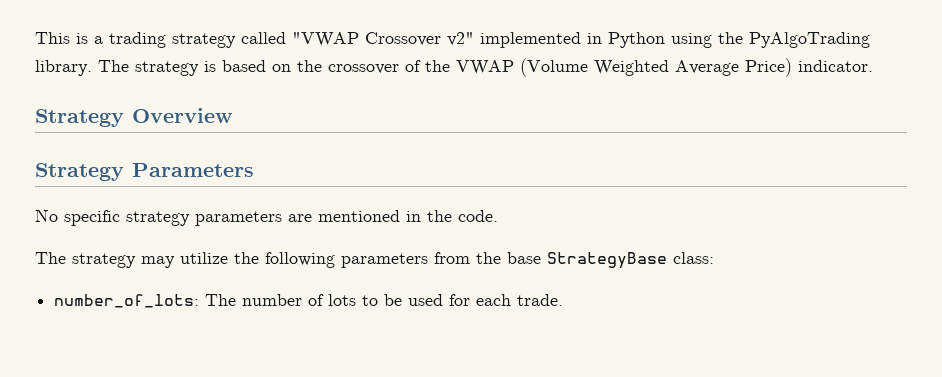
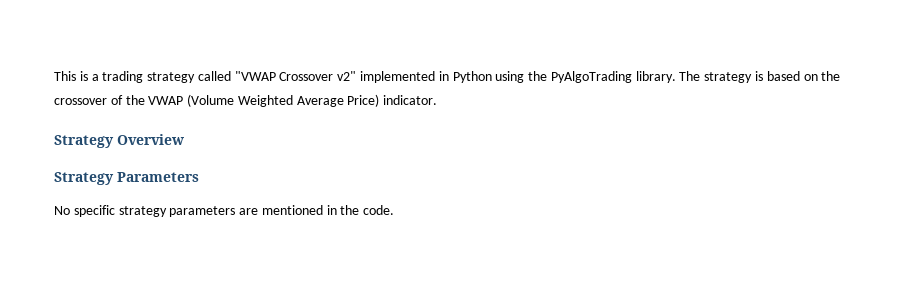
- The strategy may utilize the following parameters from the base StrategyBase class:
- number_of_lots: The number of lots to be used for each trade.

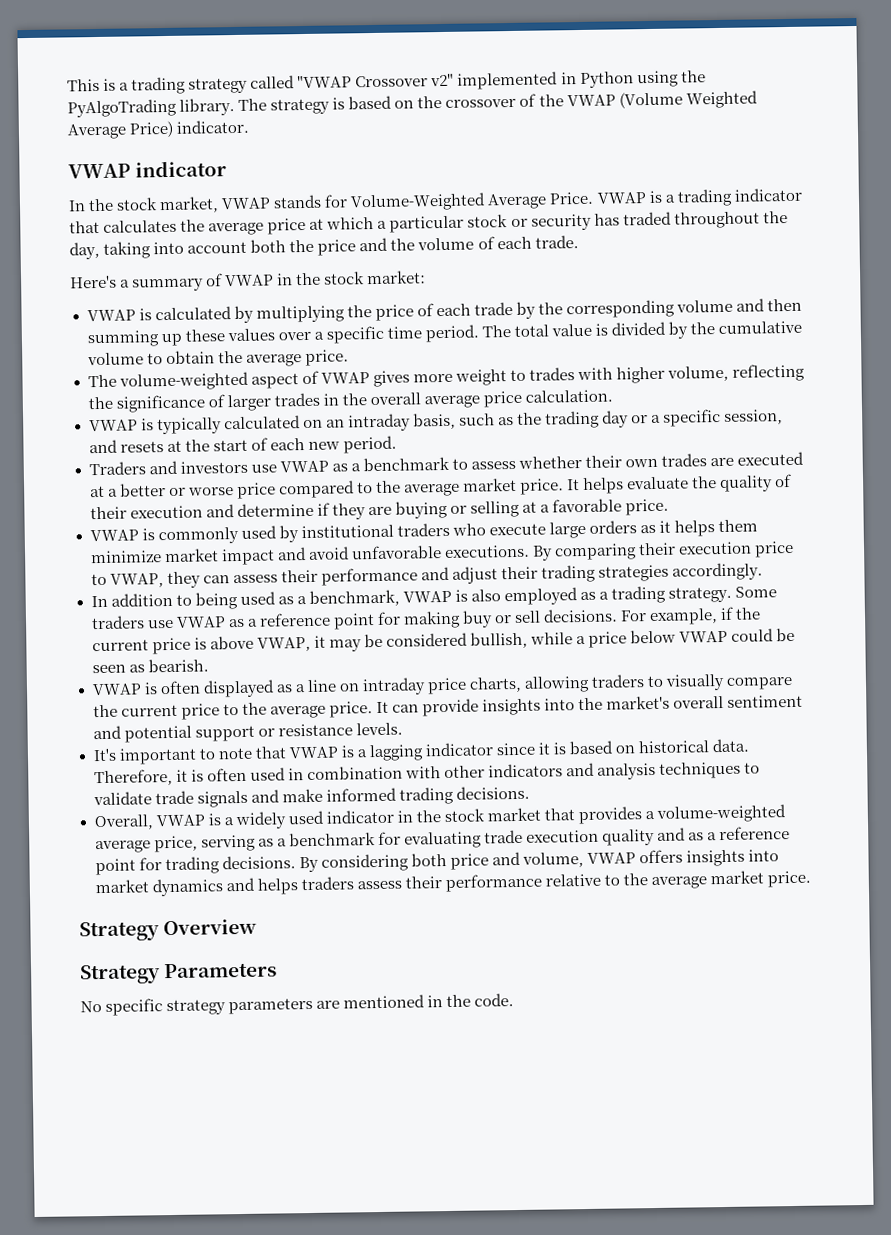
+ VWAP indicator
+ In the stock market, VWAP stands for Volume-Weighted Average Price. VWAP is a trading indicator that calculates the average price at which a particular stock or security has traded throughout the day, taking into account both the price and the volume of each trade.
+ Here's a summary of VWAP in the stock market:
+ VWAP is calculated by multiplying the price of each trade by the corresponding volume and then summing up these values over a specific time period. The total value is divided by the cumulative volume to obtain the average price.
+ The volume-weighted aspect of VWAP gives more weight to trades with higher volume, reflecting the significance of larger trades in the overall average price calculation.
+ VWAP is typically calculated on an intraday basis, such as the trading day or a specific session, and resets at the start of each new period.
+ Traders and investors use VWAP as a benchmark to assess whether their own trades are executed at a better or worse price compared to the average market price. It helps evaluate the quality of their execution and determine if they are buying or selling at a favorable price.
+ VWAP is commonly used by institutional traders who execute large orders as it helps them minimize market impact and avoid unfavorable executions. By comparing their execution price to VWAP, they can assess their performance and adjust their trading strategies accordingly.
+ In addition to being used as a benchmark, VWAP is also employed as a trading strategy. Some traders use VWAP as a reference point for making buy or sell decisions. For example, if the current price is above VWAP, it may be considered bullish, while a price below VWAP could be seen as bearish.
+ VWAP is often displayed as a line on intraday price charts, allowing traders to visually compare the current price to the average price. It can provide insights into the market's overall sentiment and potential support or resistance levels.
+ It's important to note that VWAP is a lagging indicator since it is based on historical data. Therefore, it is often used in combination with other indicators and analysis techniques to validate trade signals and make informed trading decisions.
+ Overall, VWAP is a widely used indicator in the stock market that provides a volume-weighted average price, serving as a benchmark for evaluating trade execution quality and as a reference point for trading decisions. By considering both price and volume, VWAP offers insights into market dynamics and helps traders assess their performance relative to the average market price.

